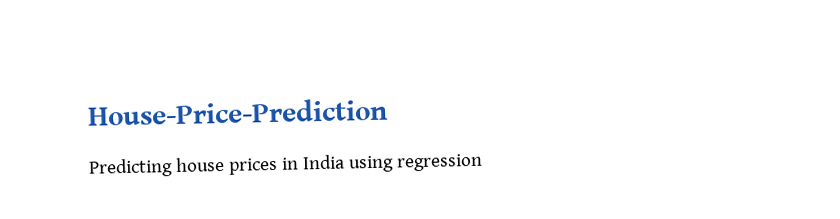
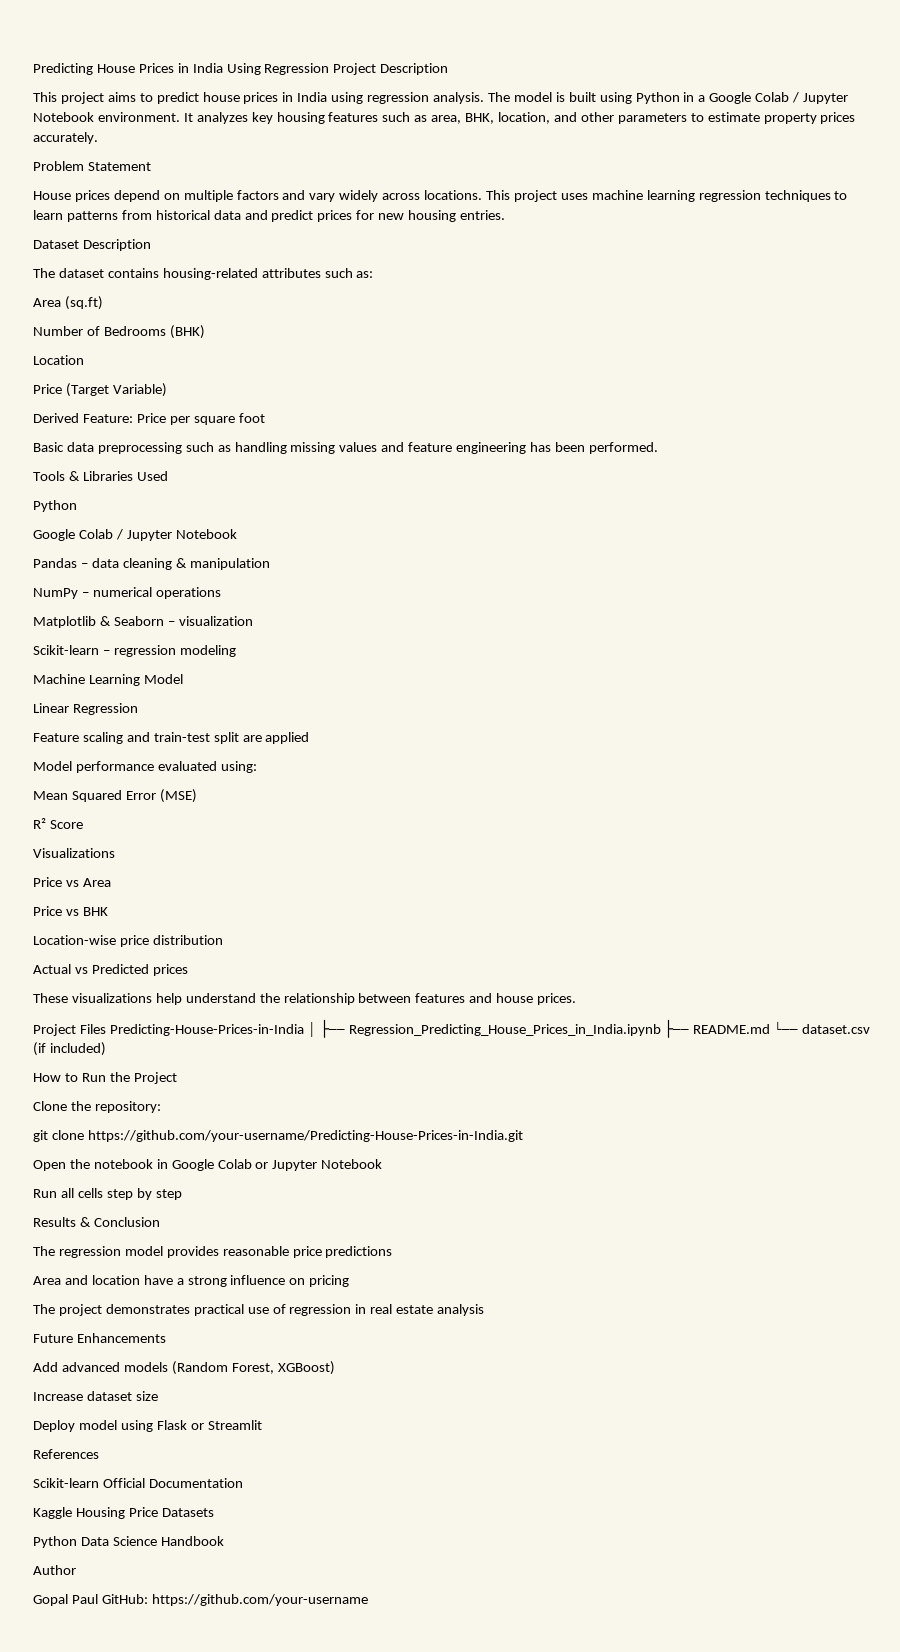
- House-Price-Prediction
- Predicting house prices in India using regression
+ Predicting House Prices in India Using Regression Project Description
+ This project aims to predict house prices in India using regression analysis. The model is built using Python in a Google Colab / Jupyter Notebook environment. It analyzes key housing features such as area, BHK, location, and other parameters to estimate property prices accurately.
+ Problem Statement
+ House prices depend on multiple factors and vary widely across locations. This project uses machine learning regression techniques to learn patterns from historical data and predict prices for new housing entries.
+ Dataset Description
+ The dataset contains housing-related attributes such as:
+ Area (sq.ft)
+ Number of Bedrooms (BHK)
+ Location
+ Price (Target Variable)
+ Derived Feature: Price per square foot
+ Basic data preprocessing such as handling missing values and feature engineering has been performed.
+ Tools & Libraries Used
+ Python
+ Google Colab / Jupyter Notebook
+ Pandas – data cleaning & manipulation
+ NumPy – numerical operations
+ Matplotlib & Seaborn – visualization
+ Scikit-learn – regression modeling
+ Machine Learning Model
+ Linear Regression
+ Feature scaling and train-test split are applied
+ Model performance evaluated using:
+ Mean Squared Error (MSE)
+ R² Score
+ Visualizations
+ Price vs Area
+ Price vs BHK
+ Location-wise price distribution
+ Actual vs Predicted prices
+ These visualizations help understand the relationship between features and house prices.
+ Project Files Predicting-House-Prices-in-India │ ├── Regression_Predicting_House_Prices_in_India.ipynb ├── README.md └── dataset.csv (if included)
+ How to Run the Project
+ Clone the repository:
+ git clone https://github.com/your-username/Predicting-House-Prices-in-India.git
+ Open the notebook in Google Colab or Jupyter Notebook
+ Run all cells step by step
+ Results & Conclusion
+ The regression model provides reasonable price predictions
+ Area and location have a strong influence on pricing
+ The project demonstrates practical use of regression in real estate analysis
+ Future Enhancements
+ Add advanced models (Random Forest, XGBoost)
+ Increase dataset size
+ Deploy model using Flask or Streamlit
+ References
+ Scikit-learn Official Documentation
+ Kaggle Housing Price Datasets
+ Python Data Science Handbook
+ Author
+ Gopal Paul GitHub: https://github.com/your-username

